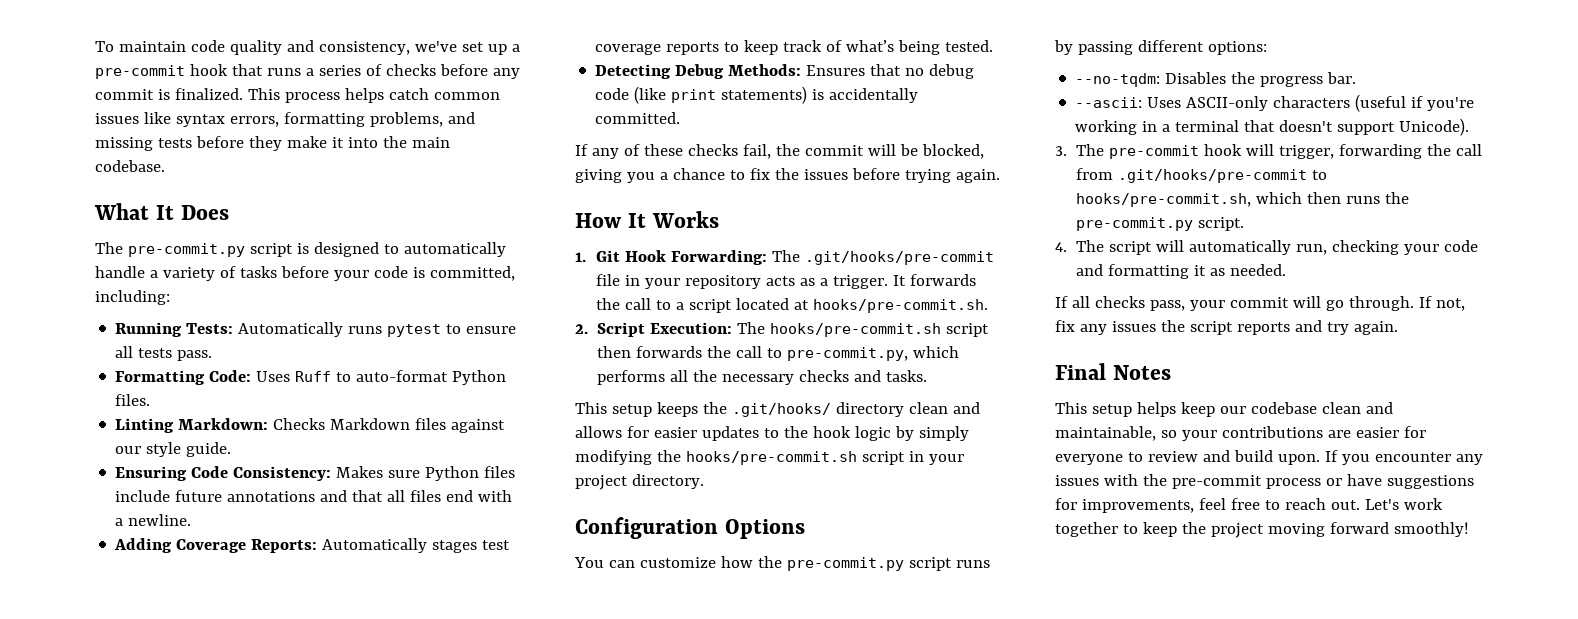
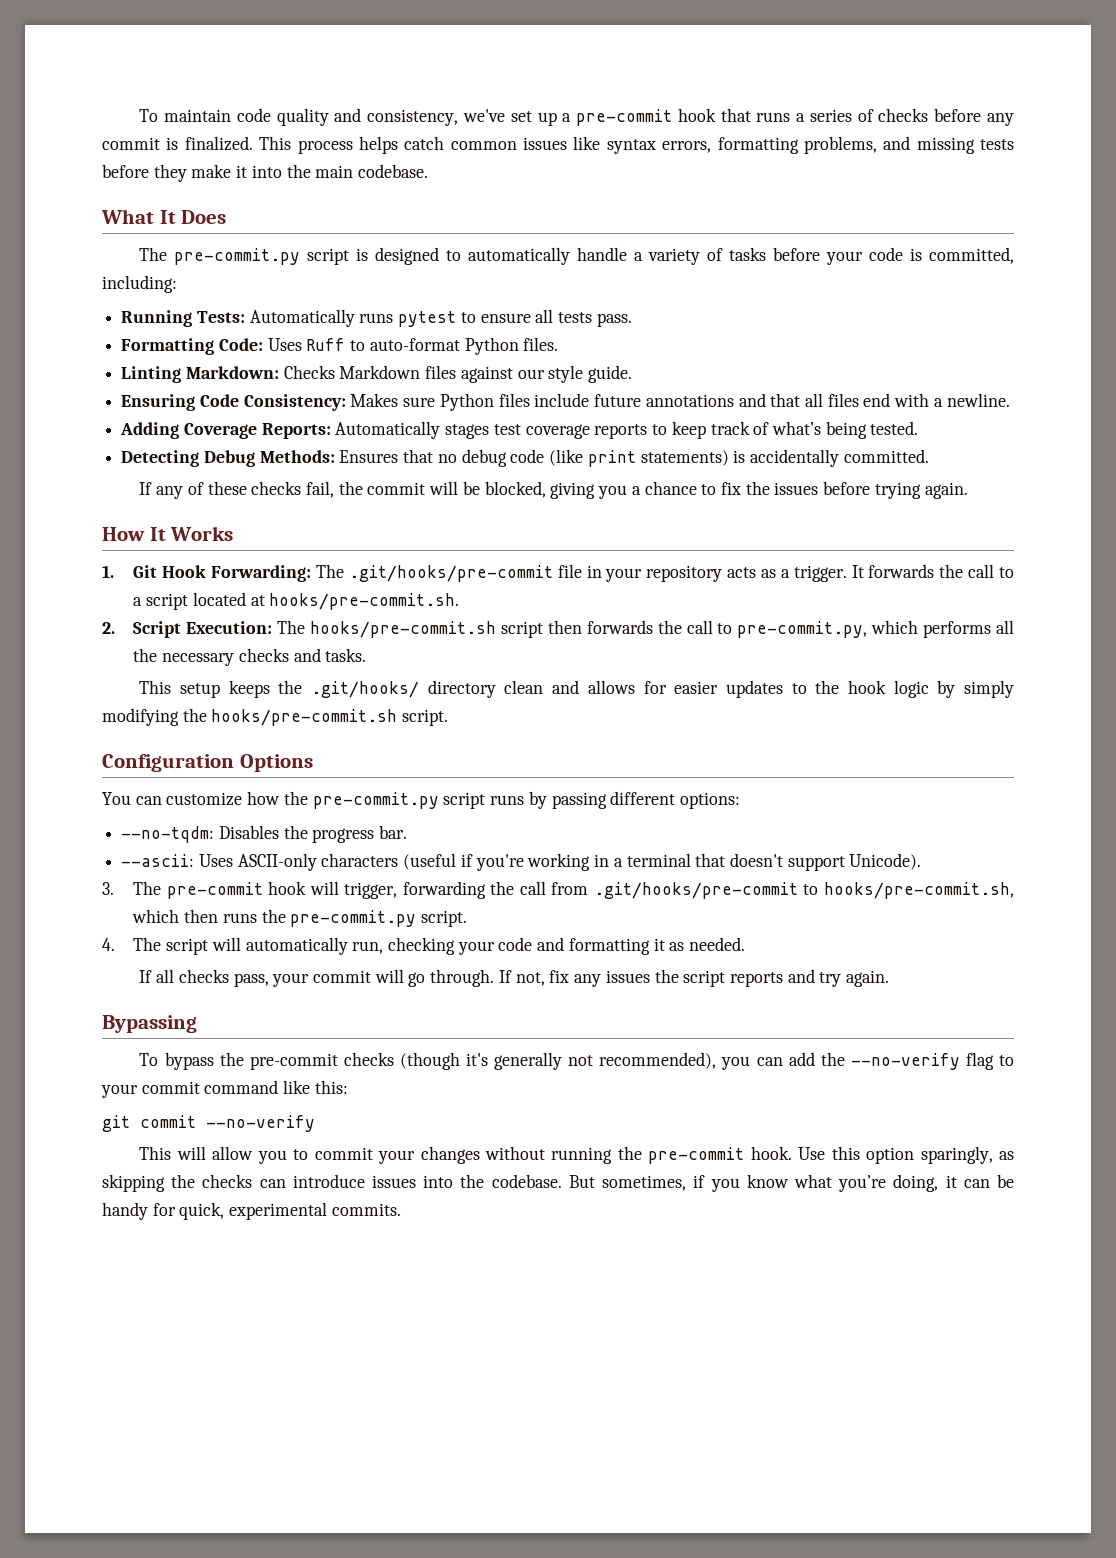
- This setup keeps the .git/hooks/ directory clean and allows for easier updates to the hook logic by simply modifying the hooks/pre-commit.sh script in your project directory.
+ This setup keeps the .git/hooks/ directory clean and allows for easier updates to the hook logic by simply modifying the hooks/pre-commit.sh script.
- Final Notes
- This setup helps keep our codebase clean and maintainable, so your contributions are easier for everyone to review and build upon. If you encounter any issues with the pre-commit process or have suggestions for improvements, feel free to reach out. Let's work together to keep the project moving forward smoothly!
+ Bypassing
+ To bypass the pre-commit checks (though it's generally not recommended), you can add the --no-verify flag to your commit command like this:
+ git commit --no-verify
+ This will allow you to commit your changes without running the pre-commit hook. Use this option sparingly, as skipping the checks can introduce issues into the codebase. But sometimes, if you know what you’re doing, it can be handy for quick, experimental commits.

